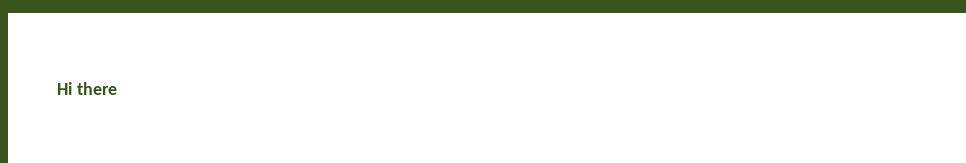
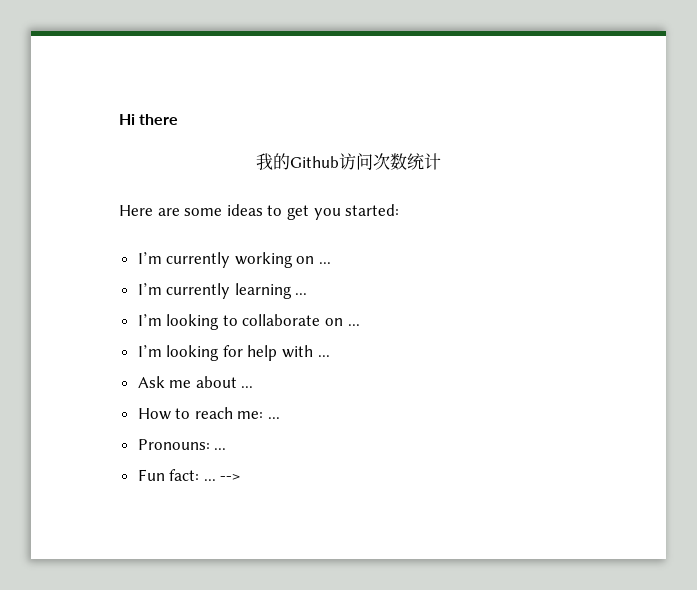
+ 我的Github访问次数统计
+ Here are some ideas to get you started:
+ I’m currently working on ...
+ I’m currently learning ...
+ I’m looking to collaborate on ...
+ I’m looking for help with ...
+ Ask me about ...
+ How to reach me: ...
+ Pronouns: ...
+ Fun fact: ... -->

